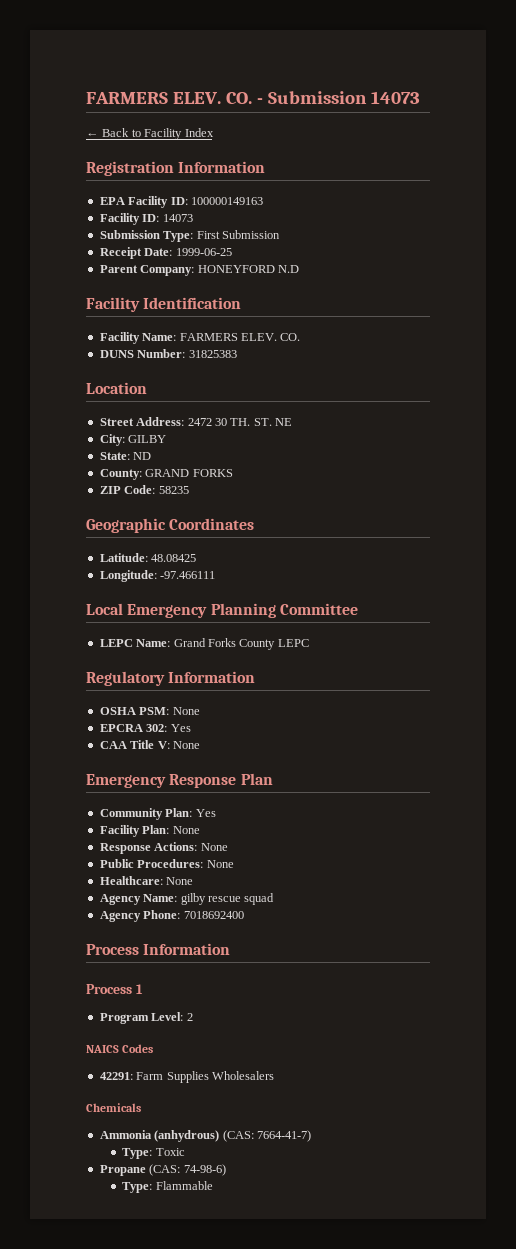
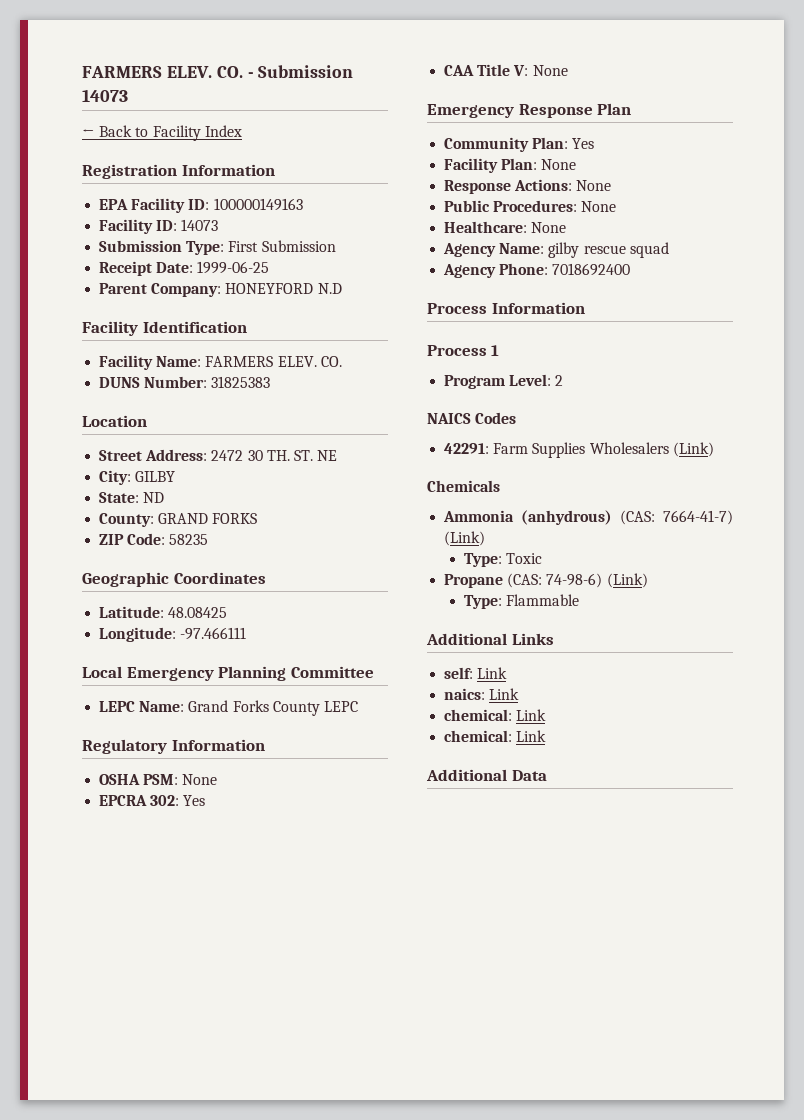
- 42291: Farm Supplies Wholesalers
+ 42291: Farm Supplies Wholesalers (Link)
- Ammonia (anhydrous) (CAS: 7664-41-7)
+ Ammonia (anhydrous) (CAS: 7664-41-7) (Link)
- Propane (CAS: 74-98-6)
+ Propane (CAS: 74-98-6) (Link)
+ Additional Links
+ self: Link
+ naics: Link
+ chemical: Link
+ chemical: Link
+ Additional Data

